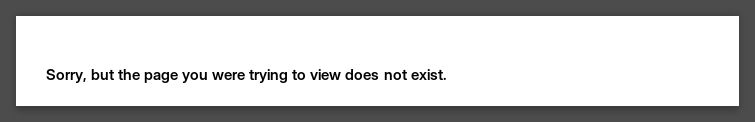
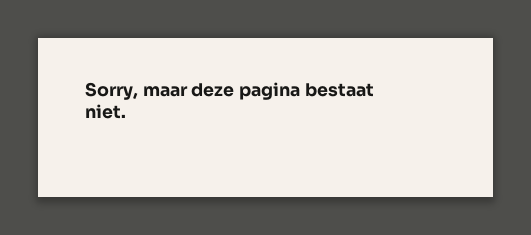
- Sorry, but the page you were trying to view does not exist.
+ Sorry, maar deze pagina bestaat niet.

